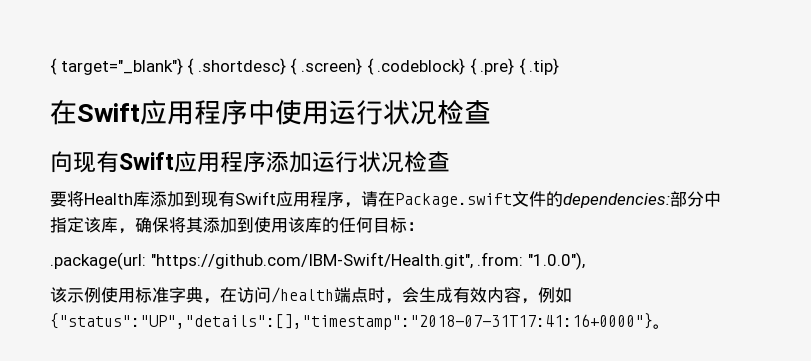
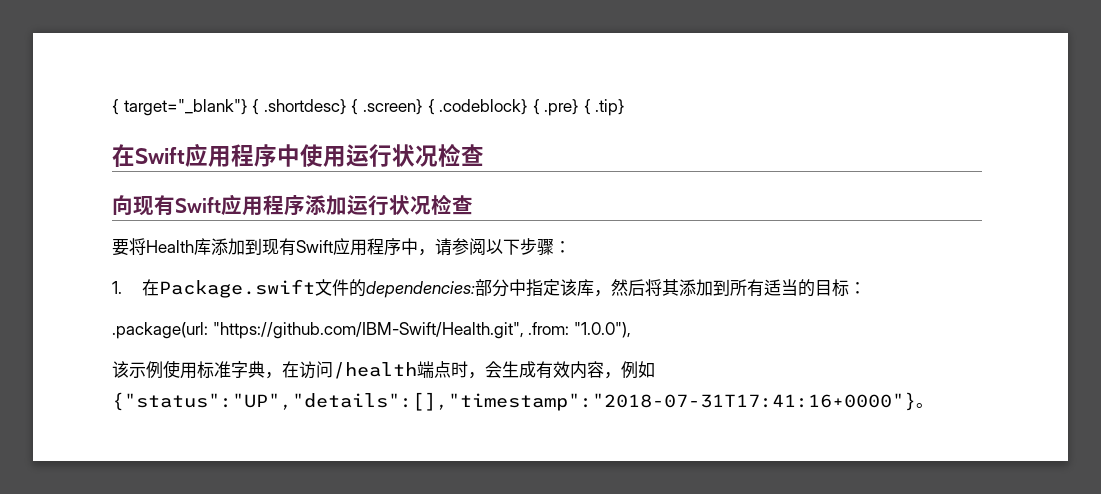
- 要将Health库添加到现有Swift应用程序，请在Package.swift文件的dependencies:部分中指定该库，确保将其添加到使用该库的任何目标：
+ 要将Health库添加到现有Swift应用程序中，请参阅以下步骤：
+ 1.在Package.swift文件的dependencies:部分中指定该库，然后将其添加到所有适当的目标：

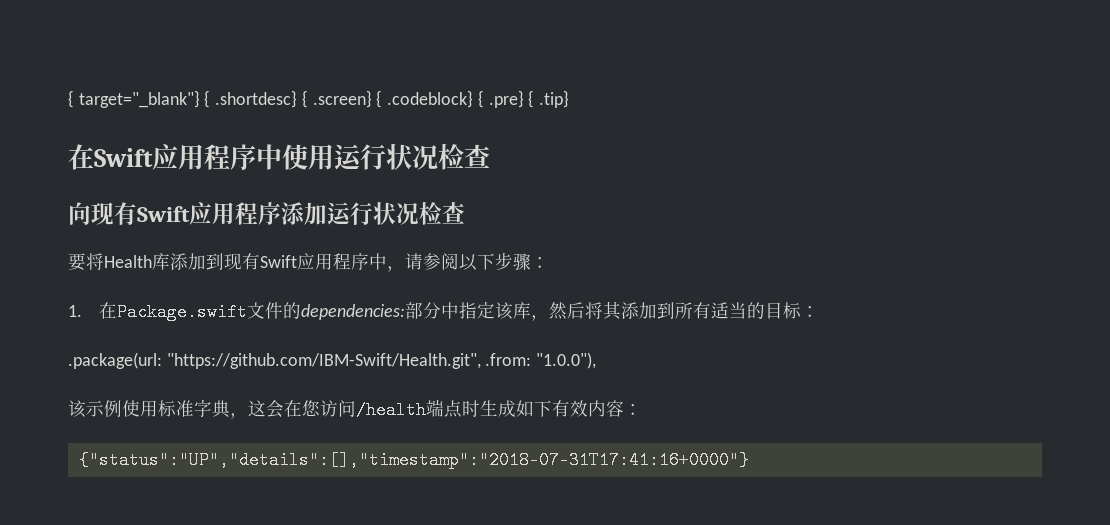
- 该示例使用标准字典，在访问/health端点时，会生成有效内容，例如{"status":"UP","details":[],"timestamp":"2018-07-31T17:41:16+0000"}。
+ 该示例使用标准字典，这会在您访问/health端点时生成如下有效内容：
+ {"status":"UP","details":[],"timestamp":"2018-07-31T17:41:16+0000"}

